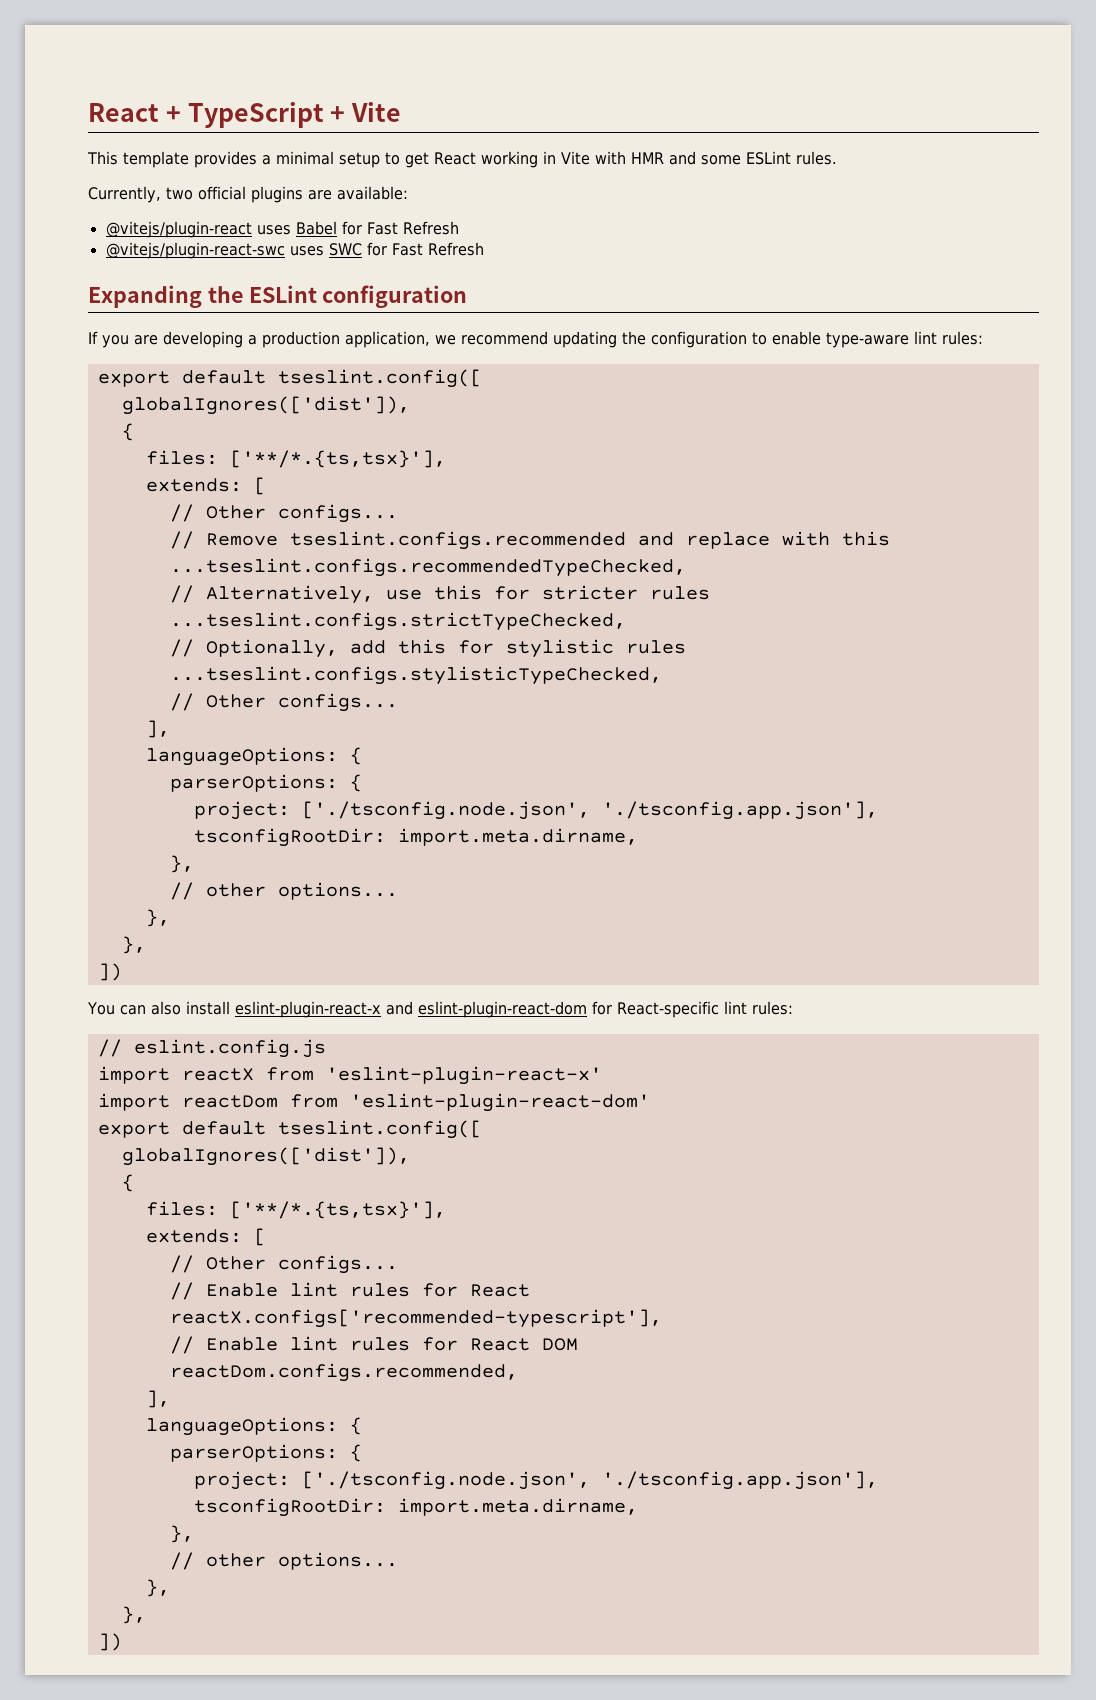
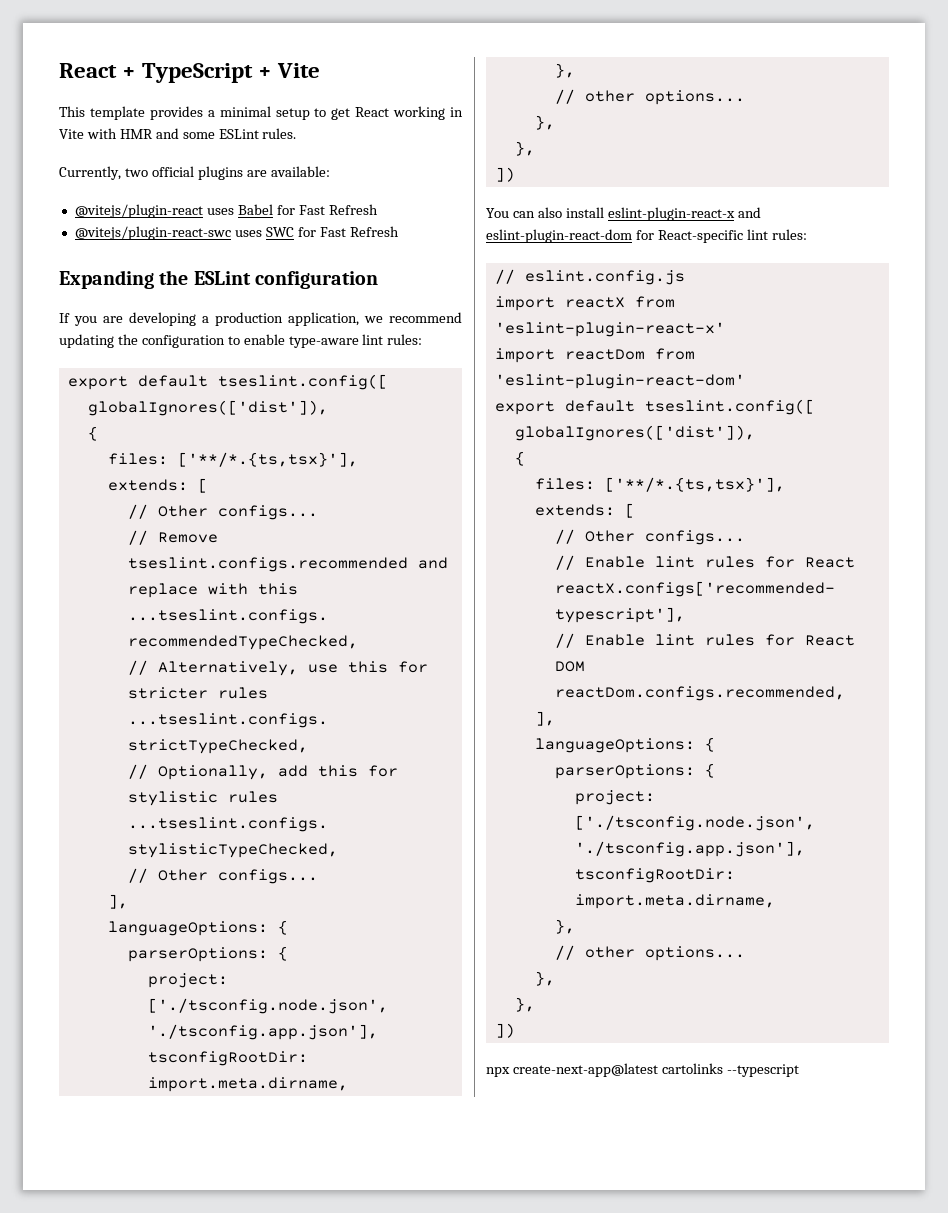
+ npx create-next-app@latest cartolinks --typescript

